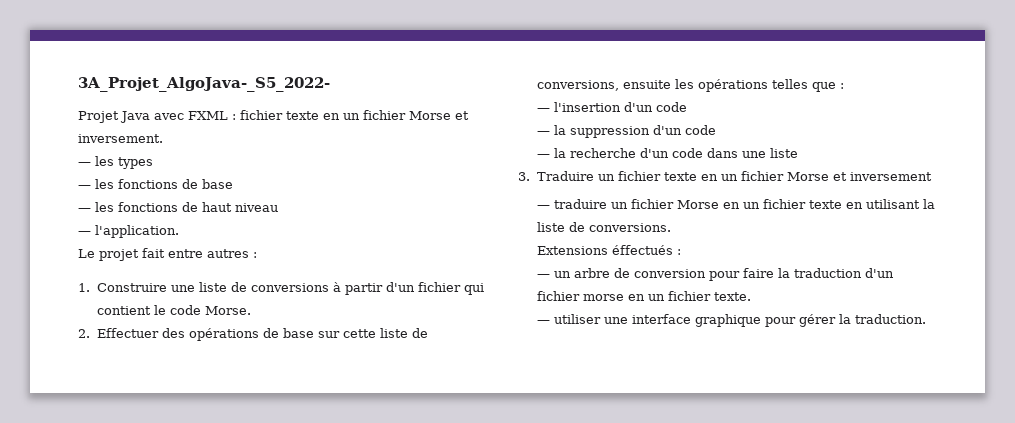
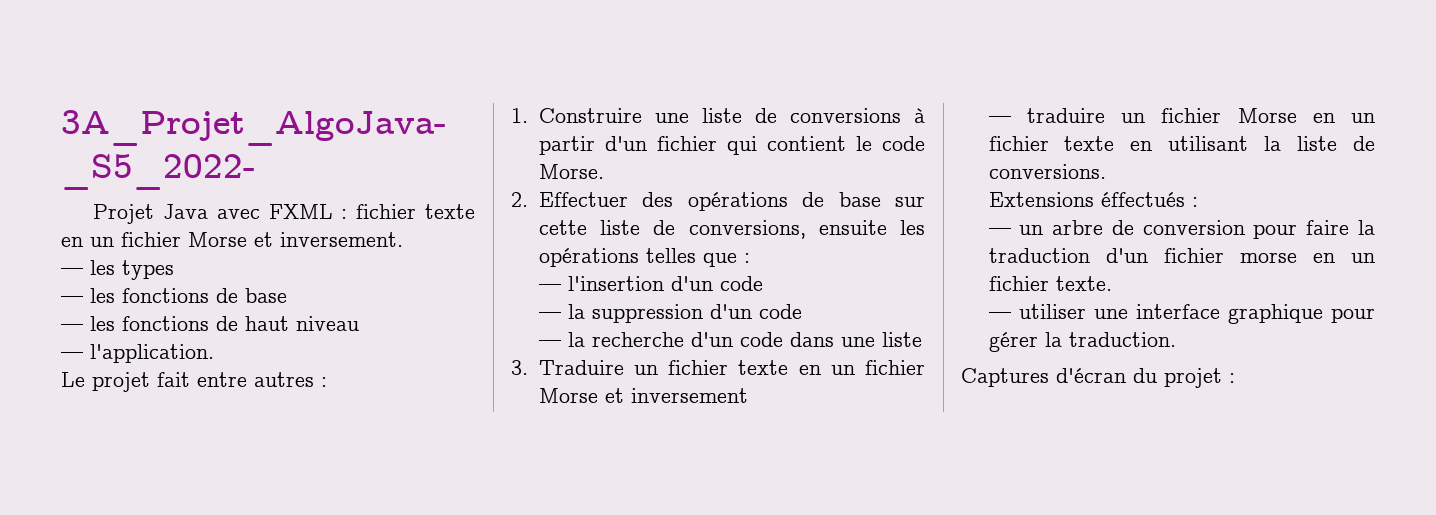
+ Captures d'écran du projet :

